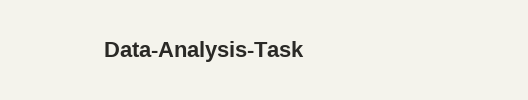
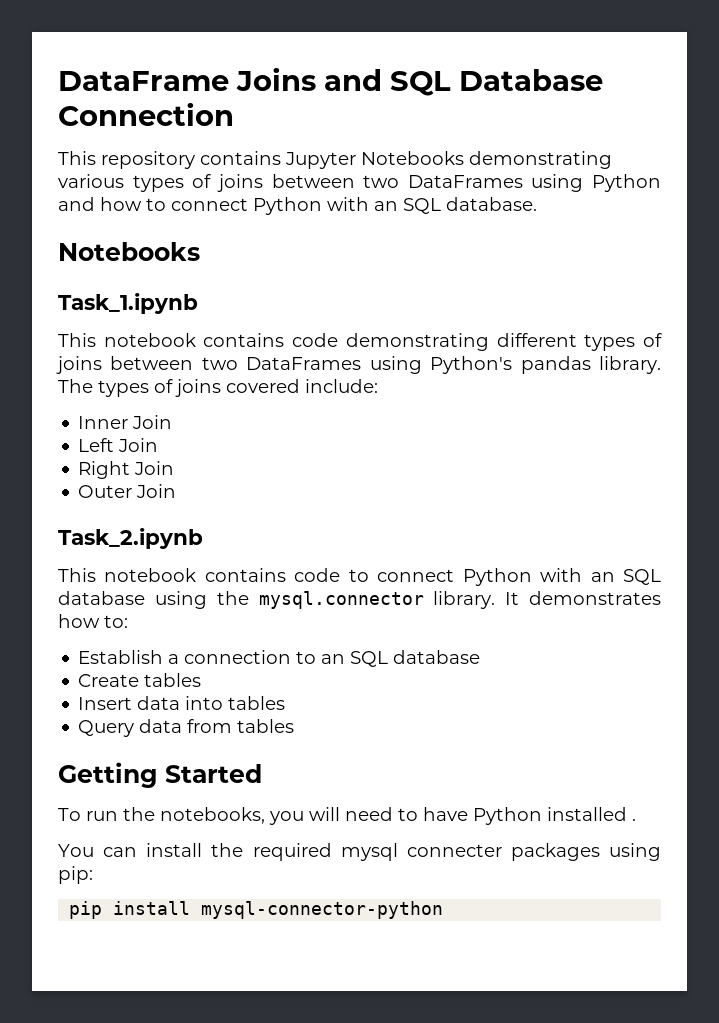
- Data-Analysis-Task
+ DataFrame Joins and SQL Database Connection
+ This repository contains Jupyter Notebooks demonstrating various types of joins between two DataFrames using Python and how to connect Python with an SQL database.
+ Notebooks
+ Task_1.ipynb
+ This notebook contains code demonstrating different types of joins between two DataFrames using Python's pandas library. The types of joins covered include:
+ Inner Join
+ Left Join
+ Right Join
+ Outer Join
+ Task_2.ipynb
+ This notebook contains code to connect Python with an SQL database using the mysql.connector library. It demonstrates how to:
+ Establish a connection to an SQL database
+ Create tables
+ Insert data into tables
+ Query data from tables
+ Getting Started
+ To run the notebooks, you will need to have Python installed .
+ You can install the required mysql connecter packages using pip:
+ pip install mysql-connector-python

